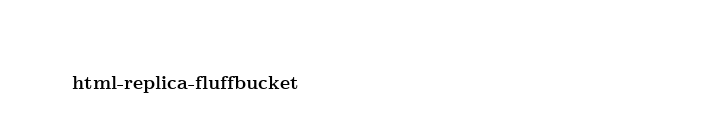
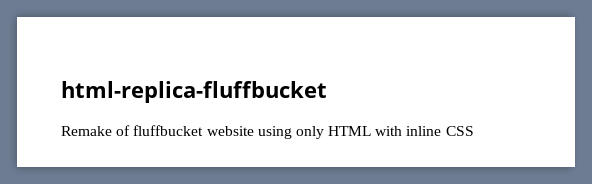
+ Remake of fluffbucket website using only HTML with inline CSS

